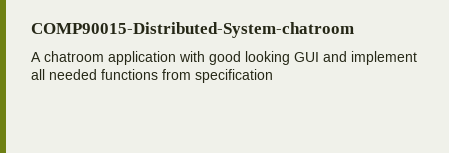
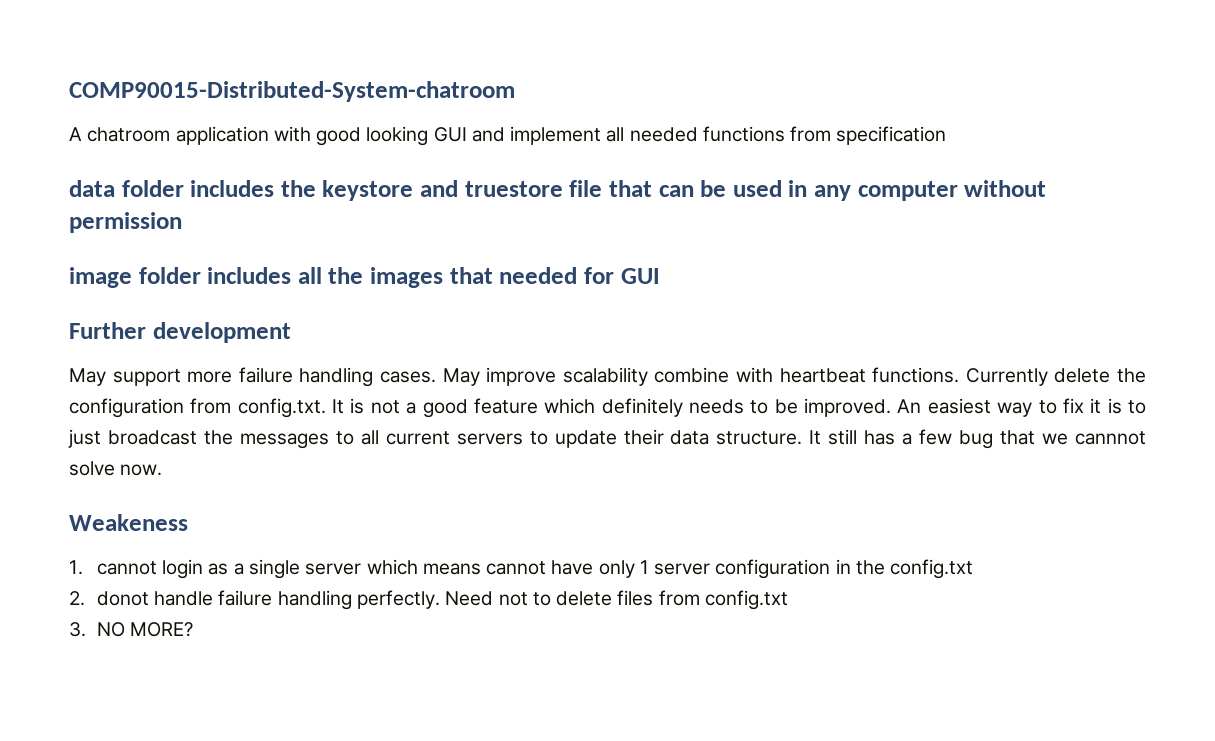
+ data folder includes the keystore and truestore file that can be used in any computer without permission
+ image folder includes all the images that needed for GUI
+ Further development
+ May support more failure handling cases. May improve scalability combine with heartbeat functions. Currently delete the configuration from config.txt. It is not a good feature which definitely needs to be improved. An easiest way to fix it is to just broadcast the messages to all current servers to update their data structure. It still has a few bug that we cannnot solve now.
+ Weakeness
+ 1. cannot login as a single server which means cannot have only 1 server configuration in the config.txt
+ 2. donot handle failure handling perfectly. Need not to delete files from config.txt
+ 3. NO MORE?

